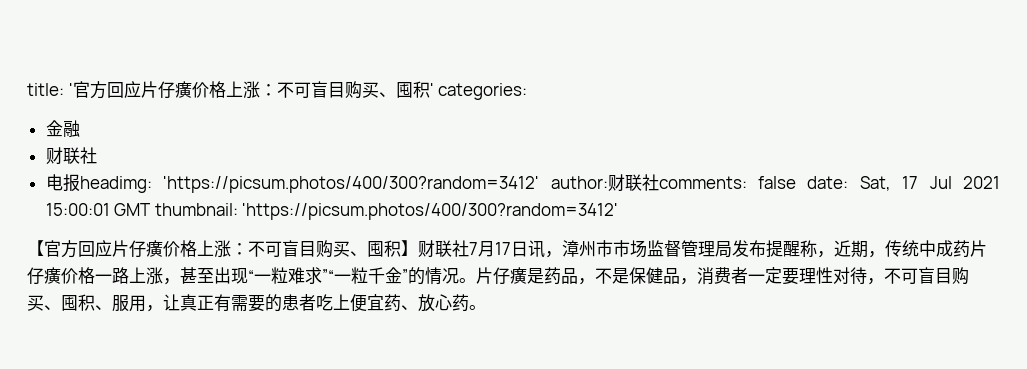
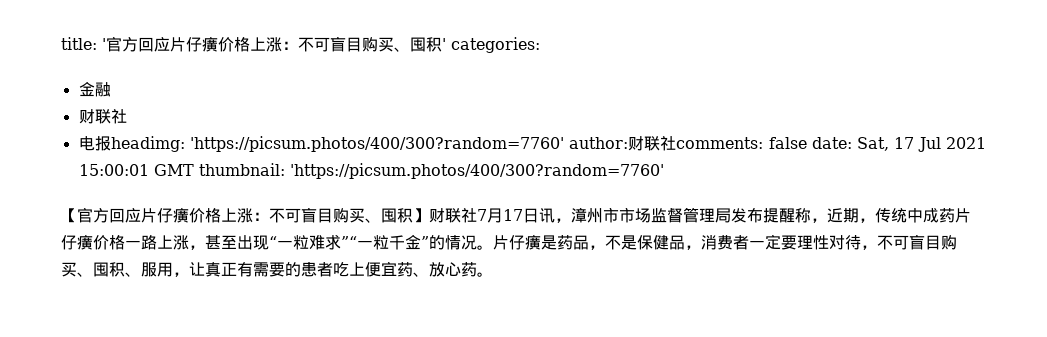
- 电报headimg: 'https://picsum.photos/400/300?random=3412' author:财联社comments: false date: Sat, 17 Jul 2021 15:00:01 GMT thumbnail: 'https://picsum.photos/400/300?random=3412'
+ 电报headimg: 'https://picsum.photos/400/300?random=7760' author:财联社comments: false date: Sat, 17 Jul 2021 15:00:01 GMT thumbnail: 'https://picsum.photos/400/300?random=7760'

